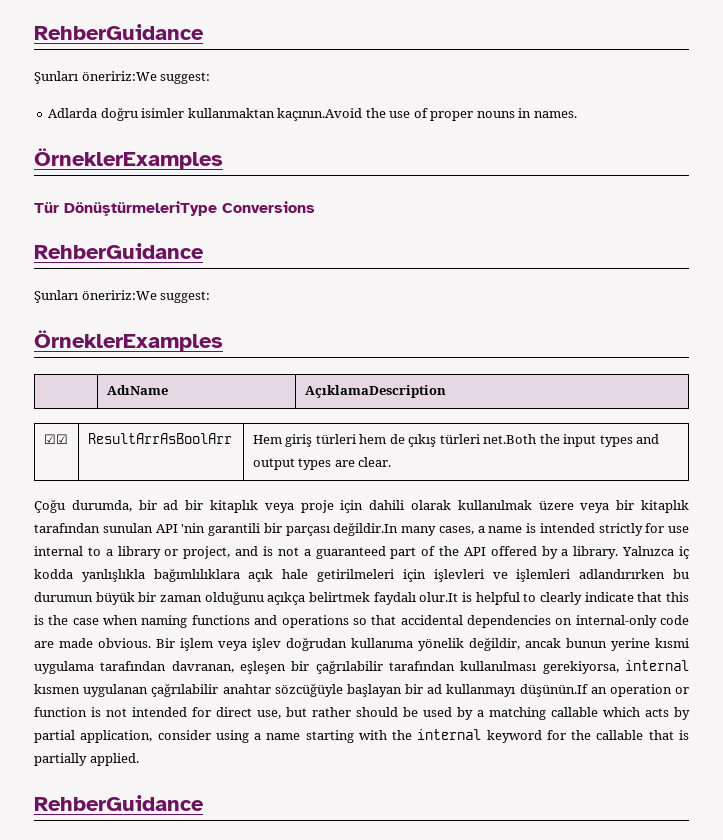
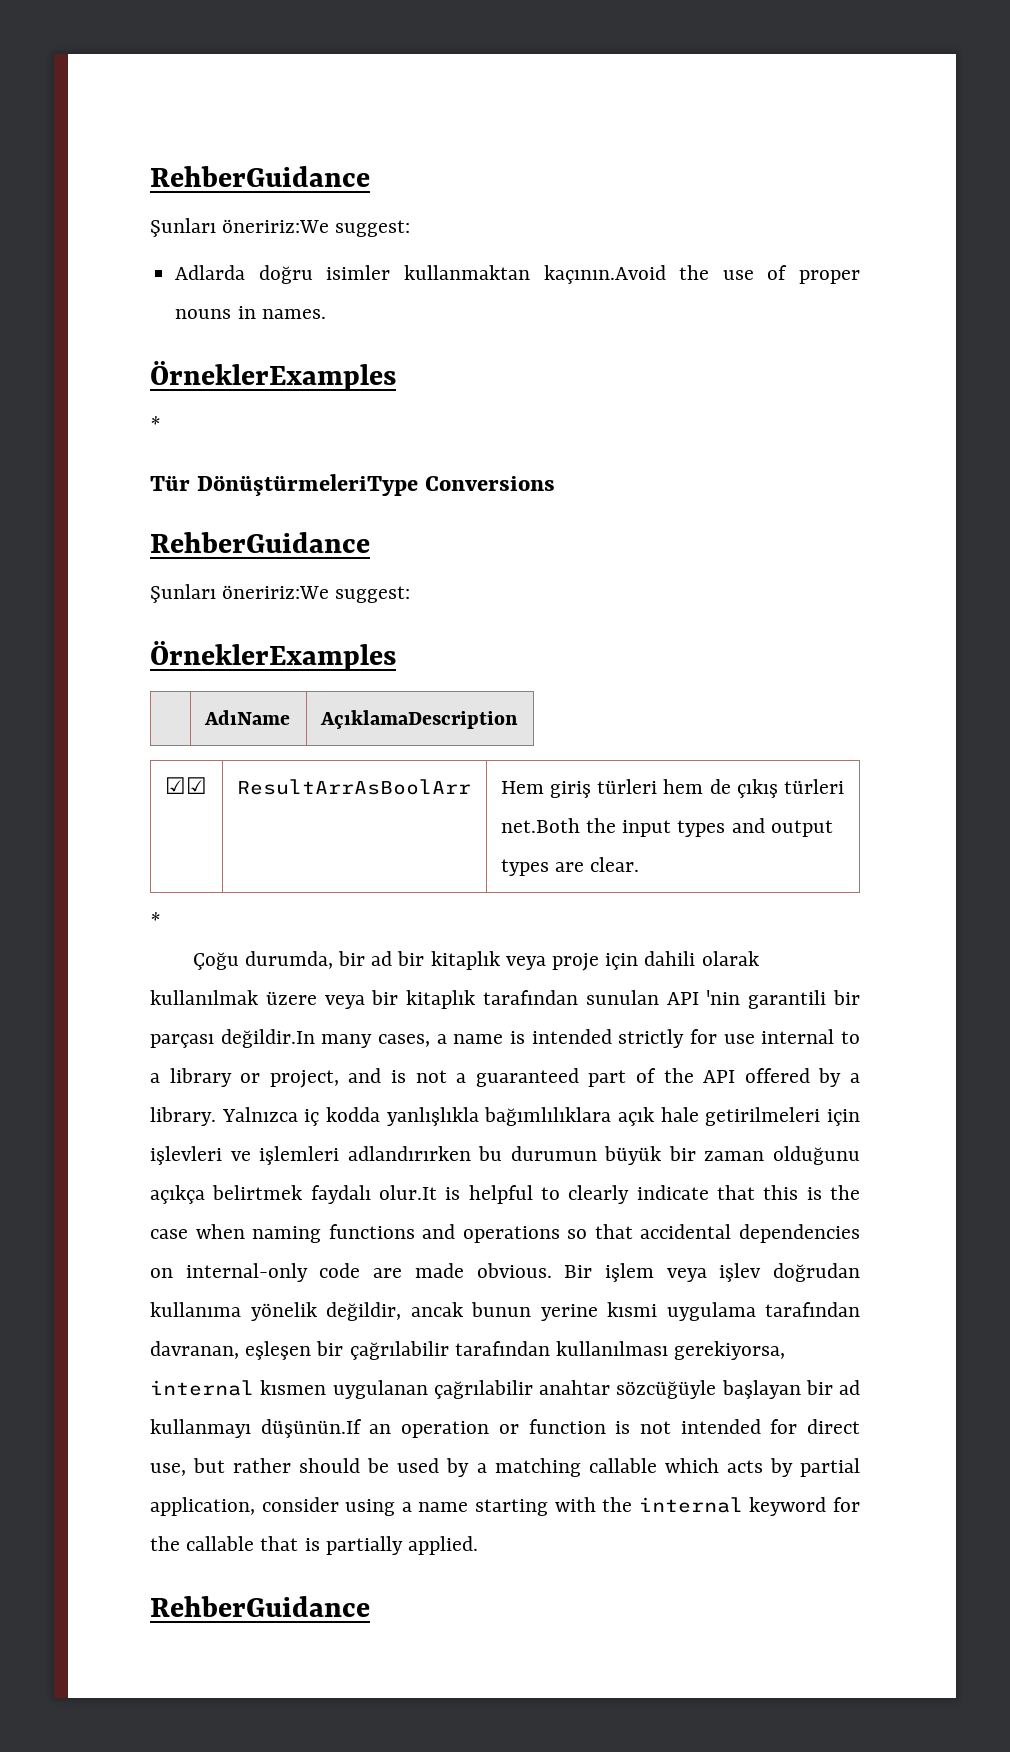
  Adlarda doğru isimler kullanmaktan kaçının.Avoid the use of proper nouns in names.
  ÖrneklerExamples
+ *
  ☑☑ | ResultArrAsBoolArr | Hem giriş türleri hem de çıkış türleri net.Both the input types and output types are clear.
+ *

